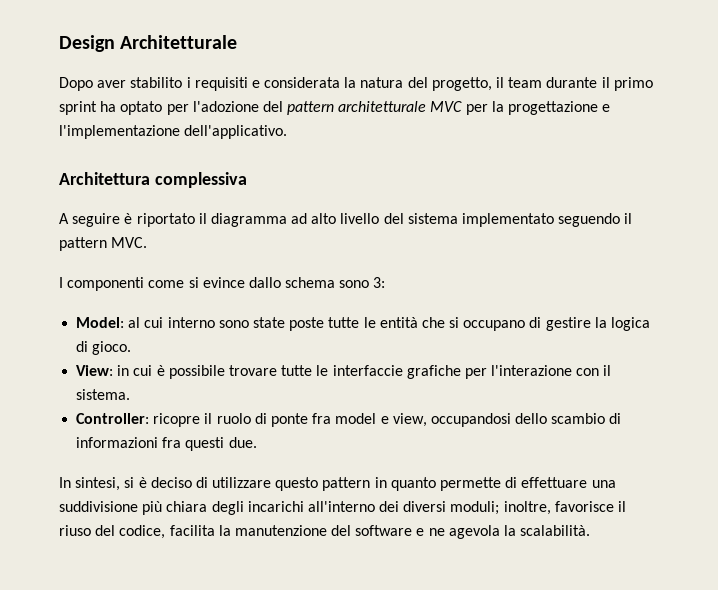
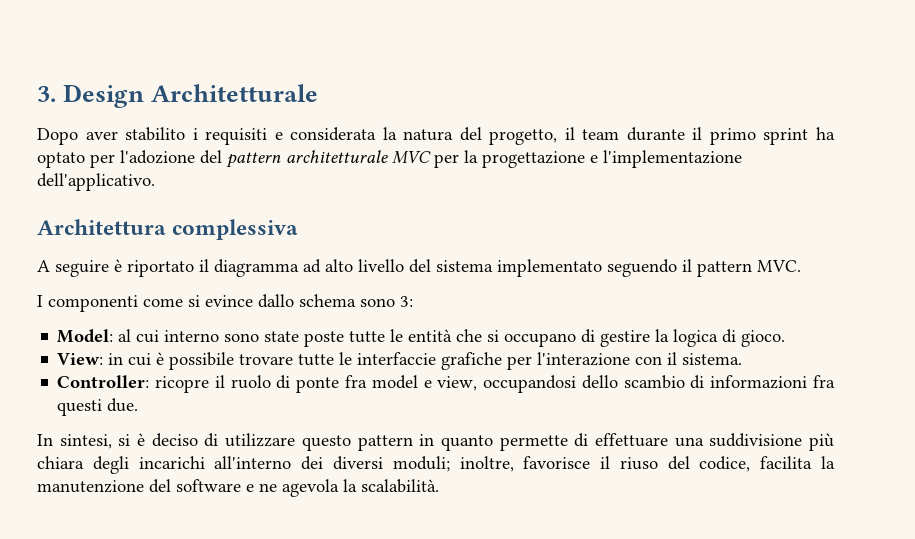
- Design Architetturale
+ 3. Design Architetturale

